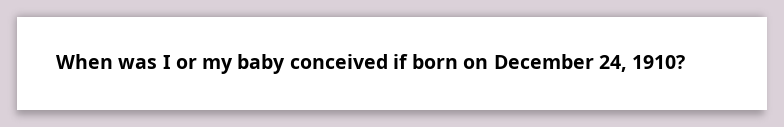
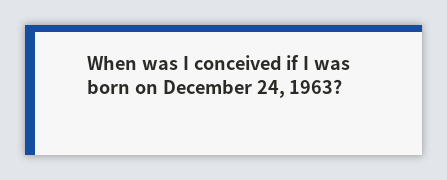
- When was I or my baby conceived if born on December 24, 1910?
+ When was I conceived if I was born on December 24, 1963?

